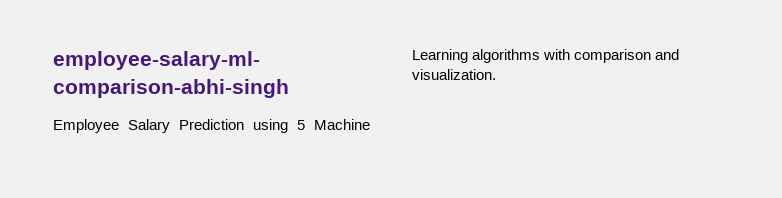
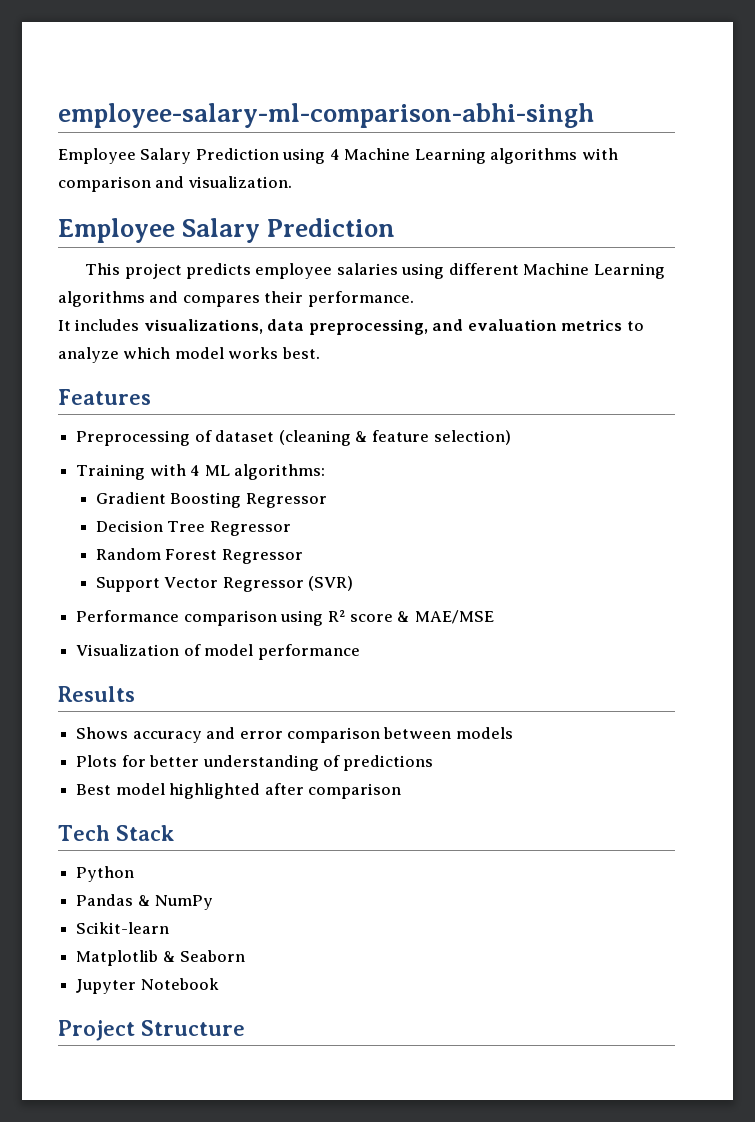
- Employee Salary Prediction using 5 Machine Learning algorithms with comparison and visualization.
+ Employee Salary Prediction using 4 Machine Learning algorithms with comparison and visualization.
+ Employee Salary Prediction
+ This project predicts employee salaries using different Machine Learning algorithms and compares their performance.
+ It includes visualizations, data preprocessing, and evaluation metrics to analyze which model works best.
+ Features
+ Preprocessing of dataset (cleaning & feature selection)
+ Training with 4 ML algorithms:
+ Gradient Boosting Regressor
+ Decision Tree Regressor
+ Random Forest Regressor
+ Support Vector Regressor (SVR)
+ Performance comparison using R² score & MAE/MSE
+ Visualization of model performance
+ Results
+ Shows accuracy and error comparison between models
+ Plots for better understanding of predictions
+ Best model highlighted after comparison
+ Tech Stack
+ Python
+ Pandas & NumPy
+ Scikit-learn
+ Matplotlib & Seaborn
+ Jupyter Notebook
+ Project Structure

